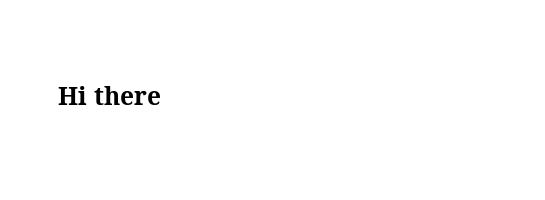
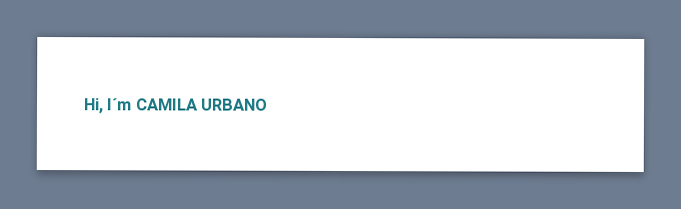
- Hi there
+ Hi, I´m CAMILA URBANO

